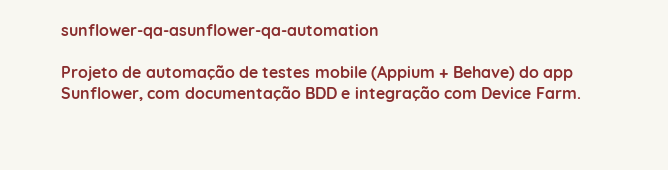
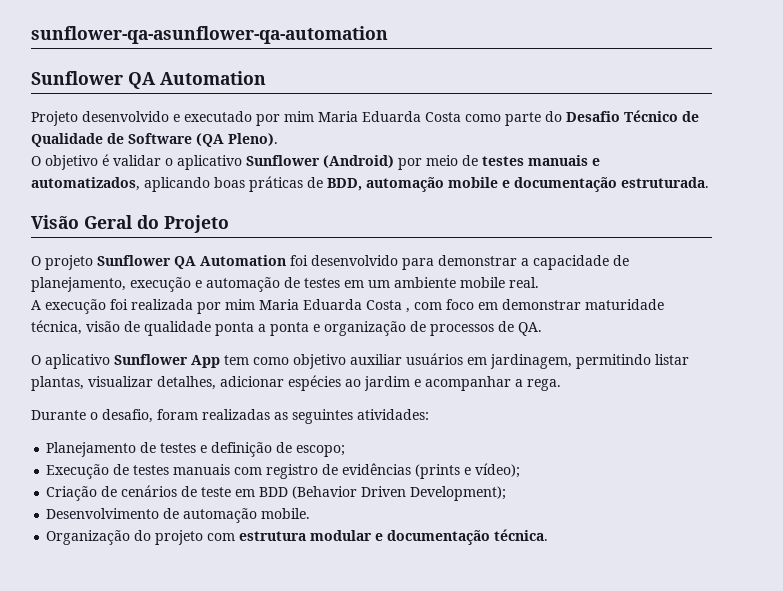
  sunflower-qa-asunflower-qa-automation
- Projeto de automação de testes mobile (Appium + Behave) do app Sunflower, com documentação BDD e integração com Device Farm.
+ Sunflower QA Automation
+ Projeto desenvolvido e executado por mim Maria Eduarda Costa como parte do Desafio Técnico de Qualidade de Software (QA Pleno).
+ O objetivo é validar o aplicativo Sunflower (Android) por meio de testes manuais e automatizados, aplicando boas práticas de BDD, automação mobile e documentação estruturada.
+ Visão Geral do Projeto
+ O projeto Sunflower QA Automation foi desenvolvido para demonstrar a capacidade de planejamento, execução e automação de testes em um ambiente mobile real.
+ A execução foi realizada por mim Maria Eduarda Costa , com foco em demonstrar maturidade técnica, visão de qualidade ponta a ponta e organização de processos de QA.
+ O aplicativo Sunflower App tem como objetivo auxiliar usuários em jardinagem, permitindo listar plantas, visualizar detalhes, adicionar espécies ao jardim e acompanhar a rega.
+ Durante o desafio, foram realizadas as seguintes atividades:
+ Planejamento de testes e definição de escopo;
+ Execução de testes manuais com registro de evidências (prints e vídeo);
+ Criação de cenários de teste em BDD (Behavior Driven Development);
+ Desenvolvimento de automação mobile.
+ Organização do projeto com estrutura modular e documentação técnica.

